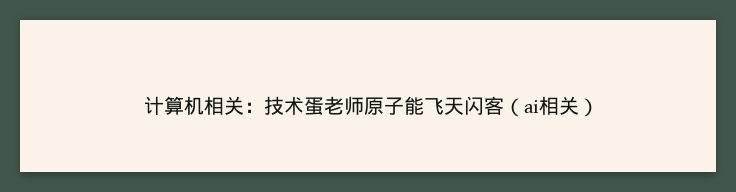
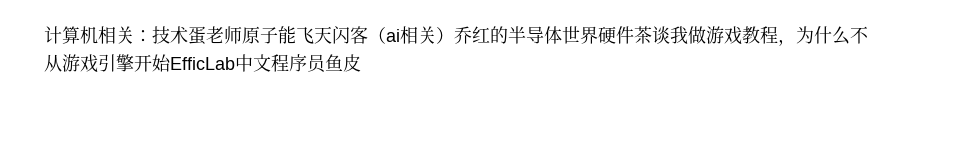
- 计算机相关：技术蛋老师原子能飞天闪客（ai相关）
+ 计算机相关：技术蛋老师原子能飞天闪客（ai相关）乔红的半导体世界硬件茶谈我做游戏教程，为什么不从游戏引擎开始EfficLab中文程序员鱼皮

